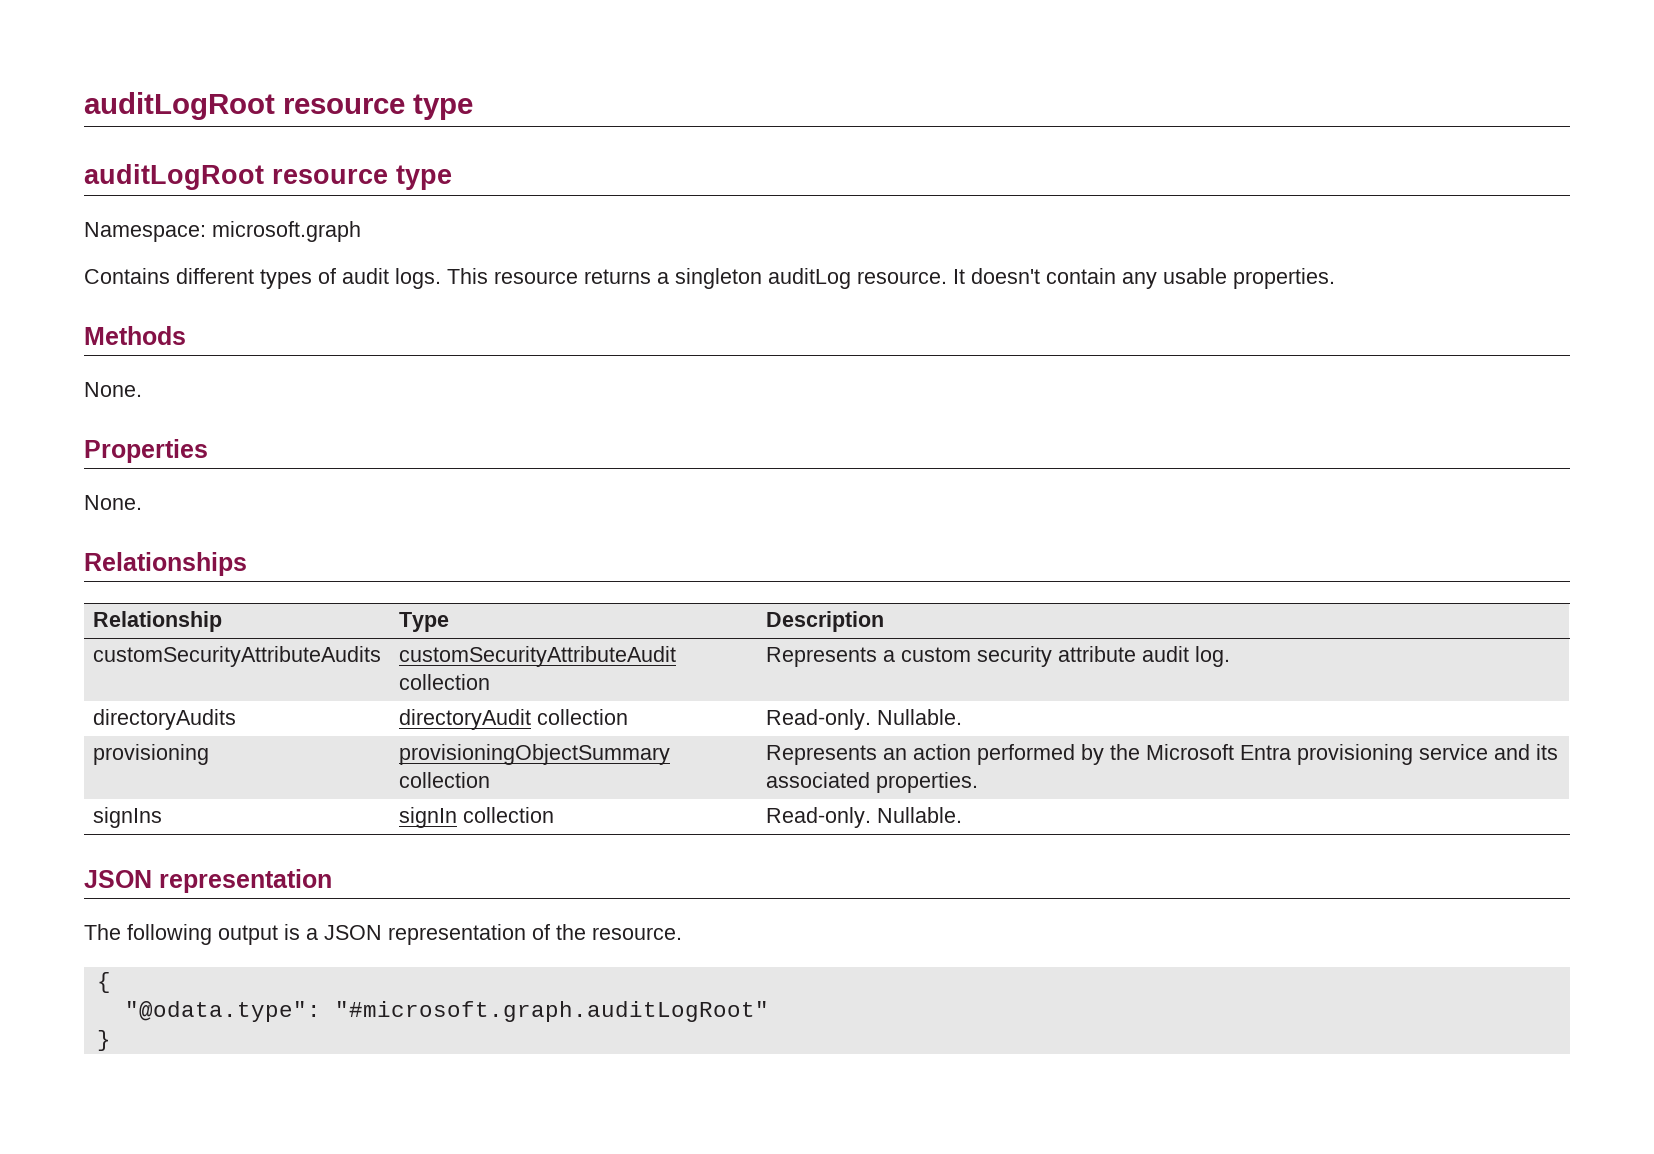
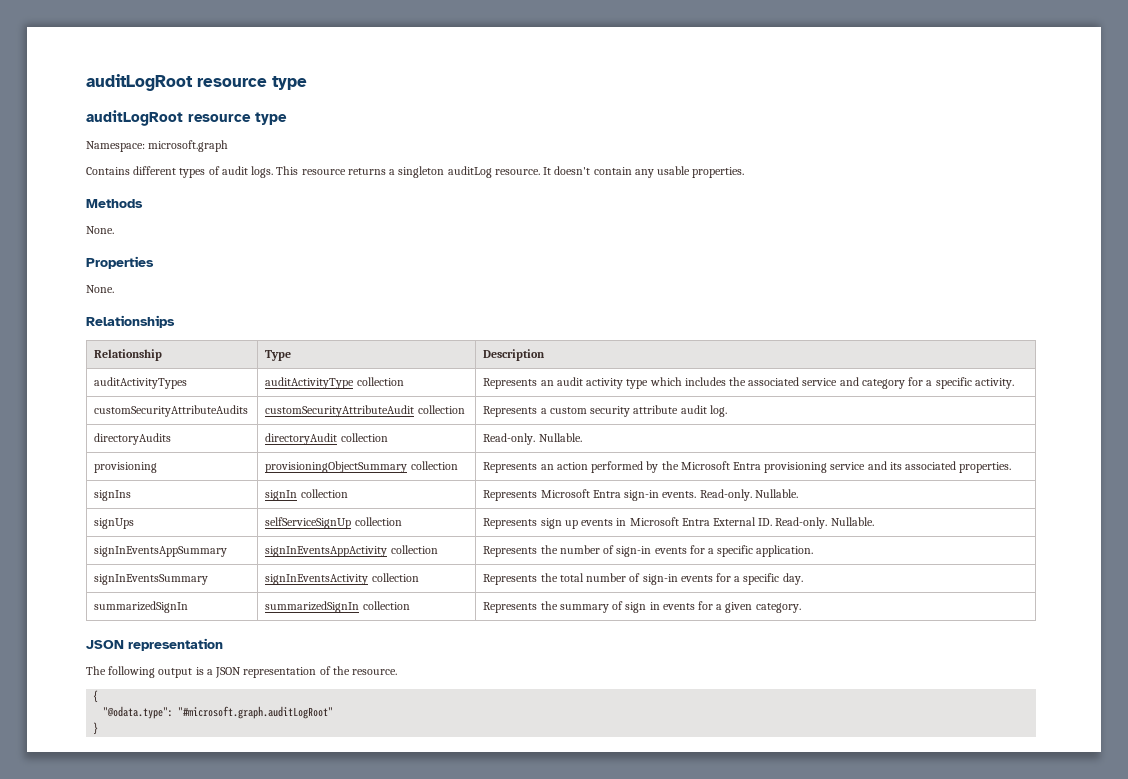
+ auditActivityTypes | auditActivityType collection | Represents an audit activity type which includes the associated service and category for a specific activity.
- signIns | signIn collection | Read-only. Nullable.
+ signIns | signIn collection | Represents Microsoft Entra sign-in events. Read-only. Nullable.
+ signUps | selfServiceSignUp collection | Represents sign up events in Microsoft Entra External ID. Read-only. Nullable.
+ signInEventsAppSummary | signInEventsAppActivity collection | Represents the number of sign-in events for a specific application.
+ signInEventsSummary | signInEventsActivity collection | Represents the total number of sign-in events for a specific day.
+ summarizedSignIn | summarizedSignIn collection | Represents the summary of sign in events for a given category.

